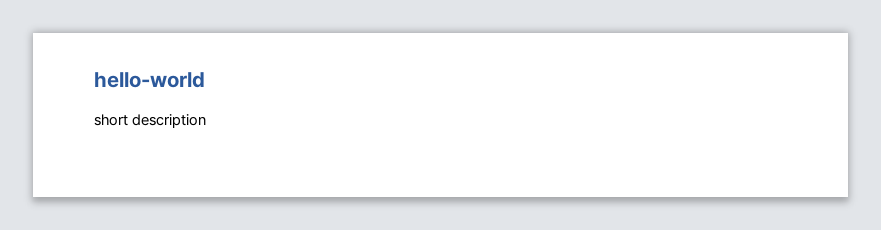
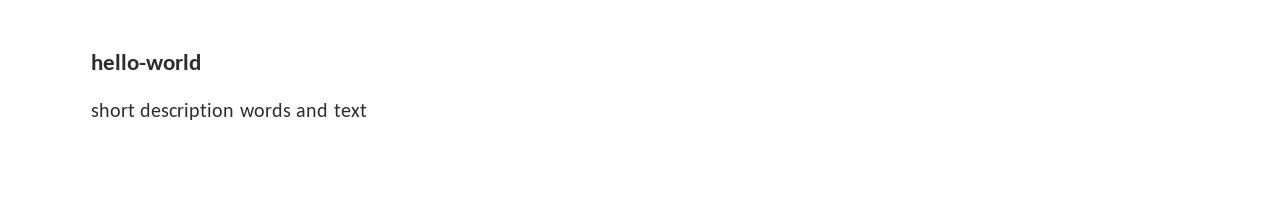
- short description
+ short description words and text

